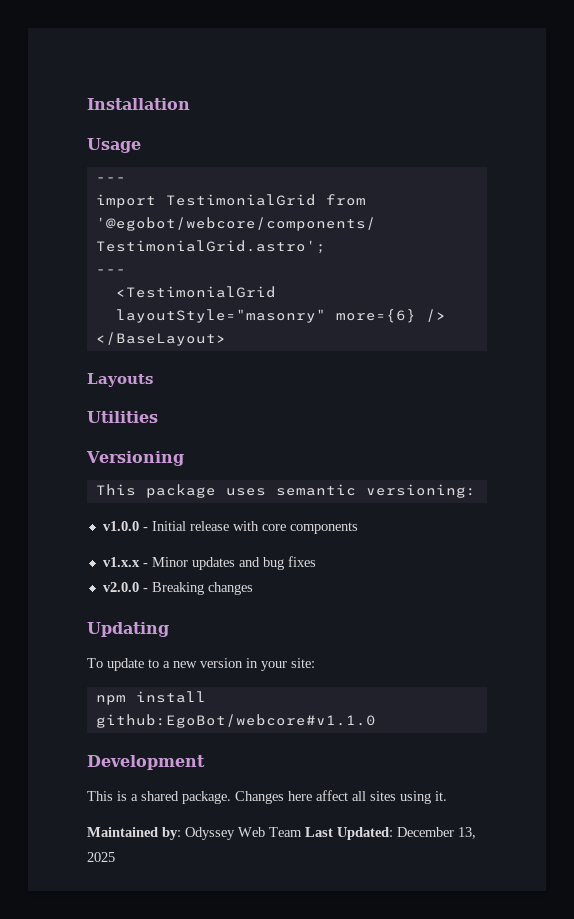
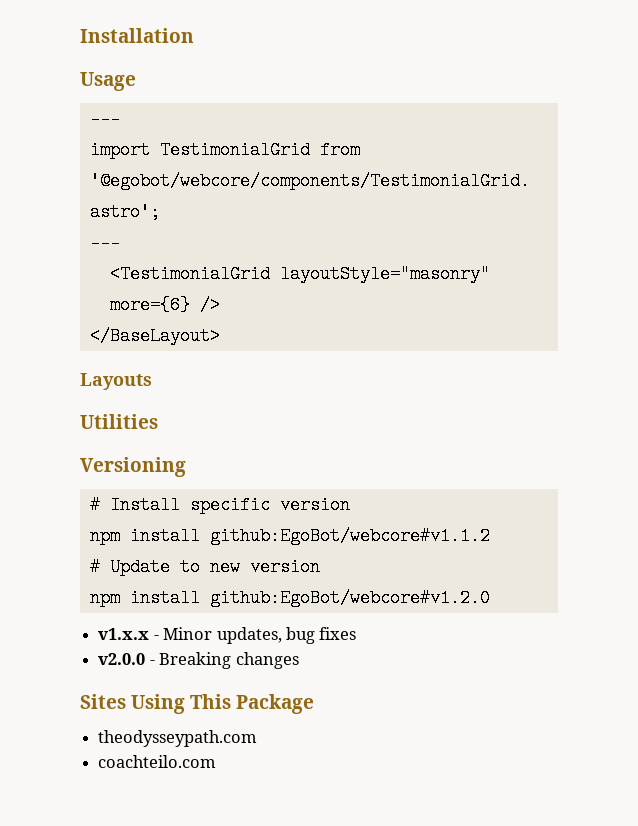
- This package uses semantic versioning:
- v1.0.0 - Initial release with core components
+ # Install specific version
+ npm install github:EgoBot/webcore#v1.1.2
+ # Update to new version
+ npm install github:EgoBot/webcore#v1.2.0
- v1.x.x - Minor updates and bug fixes
+ v1.x.x - Minor updates, bug fixes
- Updating
- To update to a new version in your site:
- npm install github:EgoBot/webcore#v1.1.0
- Development
- This is a shared package. Changes here affect all sites using it.
- Maintained by: Odyssey Web Team Last Updated: December 13, 2025
+ Sites Using This Package
+ theodysseypath.com
+ coachteilo.com

